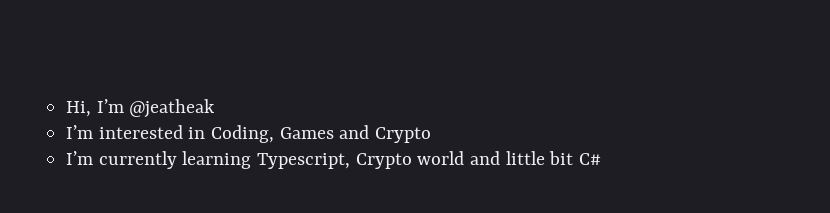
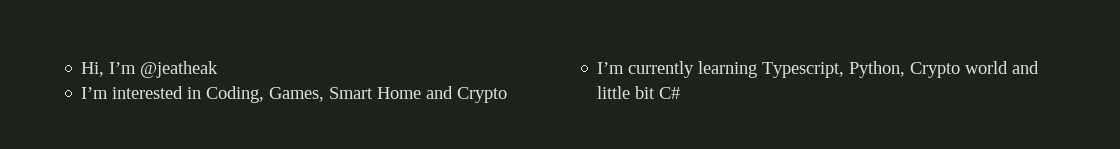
- I’m interested in Coding, Games and Crypto
+ I’m interested in Coding, Games, Smart Home and Crypto
- I’m currently learning Typescript, Crypto world and little bit C#
+ I’m currently learning Typescript, Python, Crypto world and little bit C#

